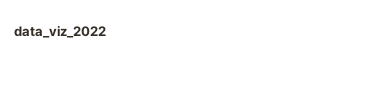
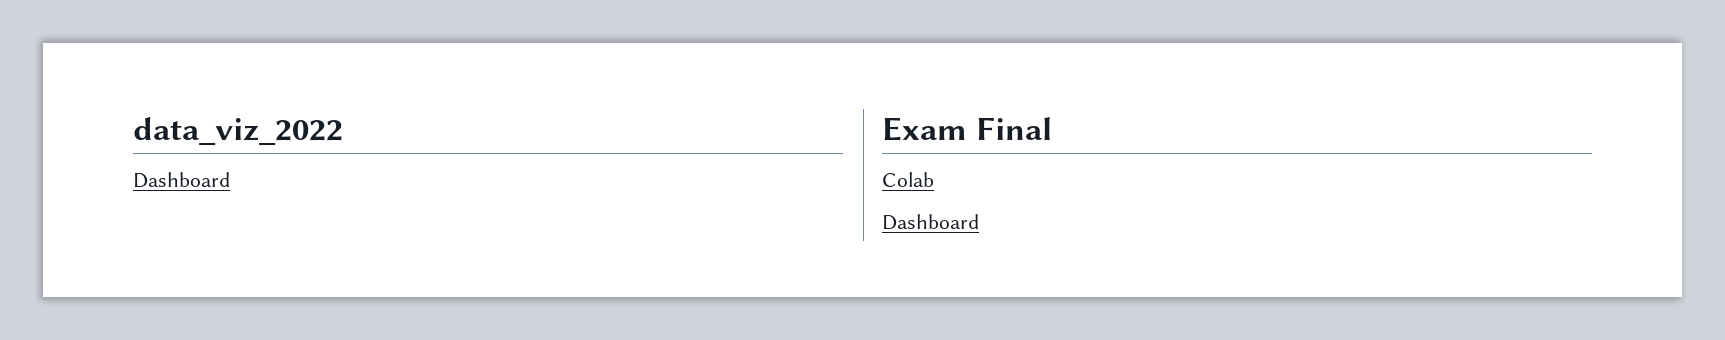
  data_viz_2022
+ Dashboard
+ Exam Final
+ Colab
+ Dashboard

